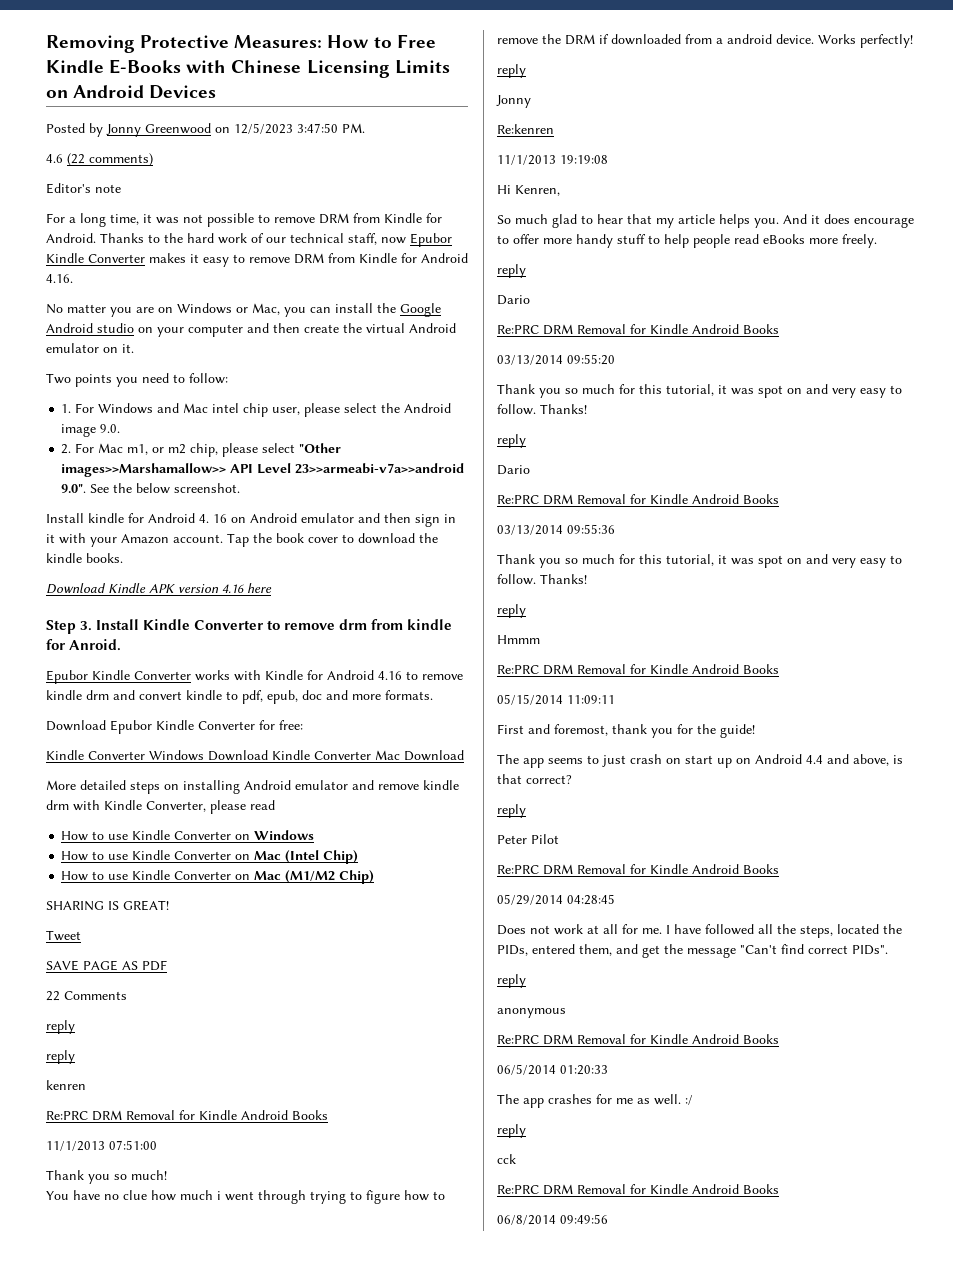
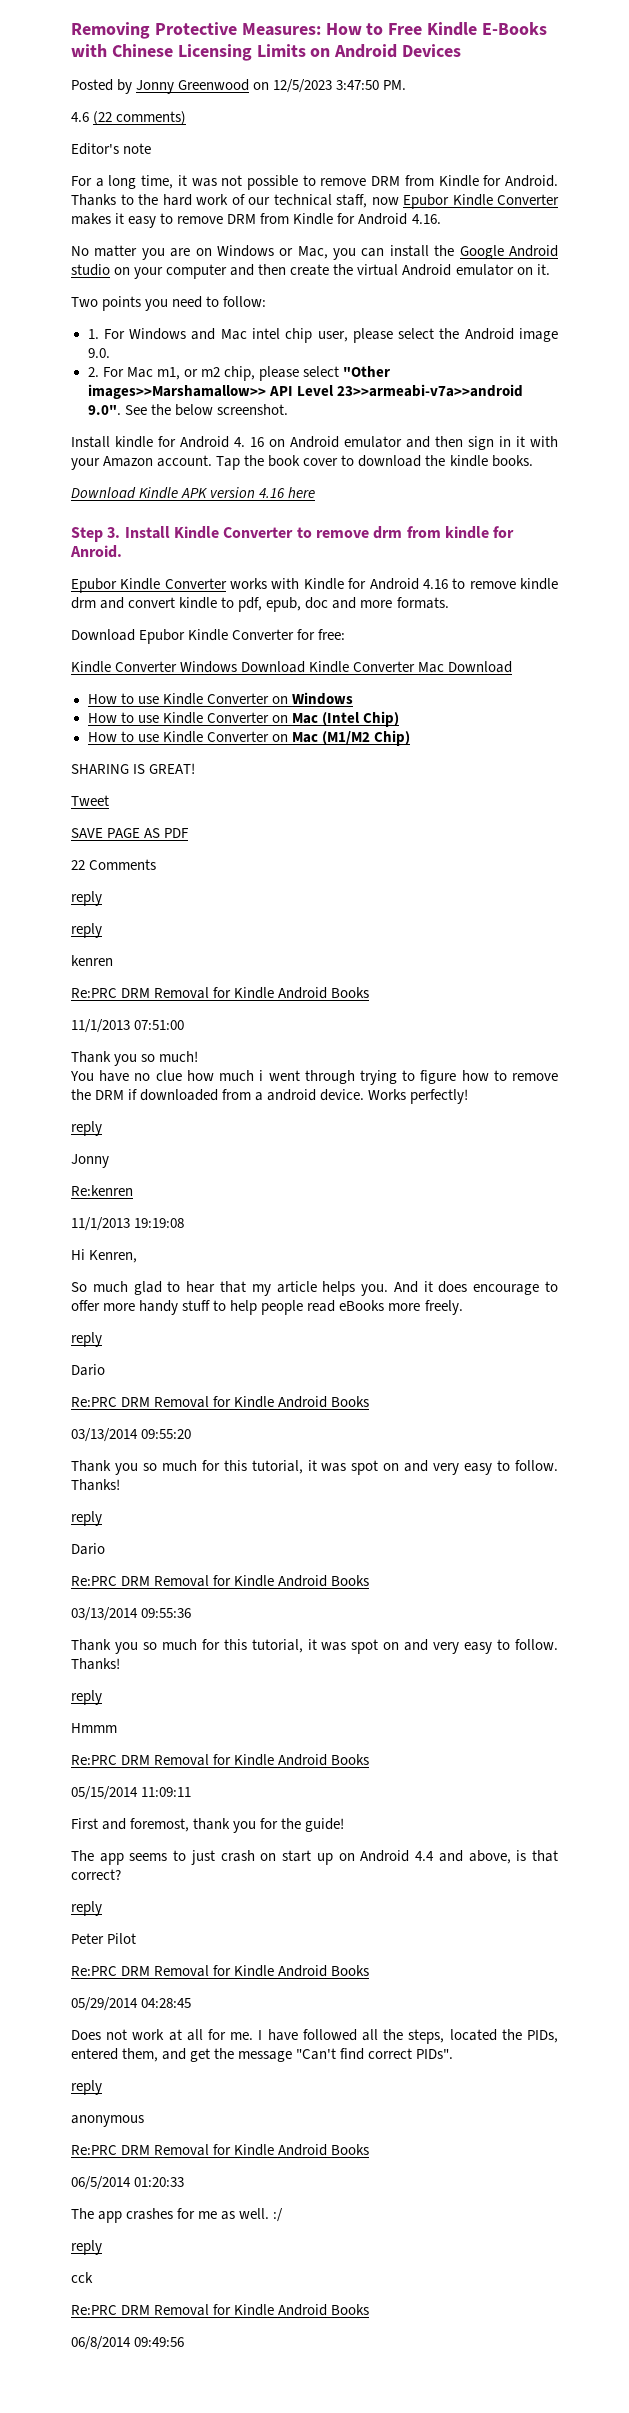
- More detailed steps on installing Android emulator and remove kindle drm with Kindle Converter, please read

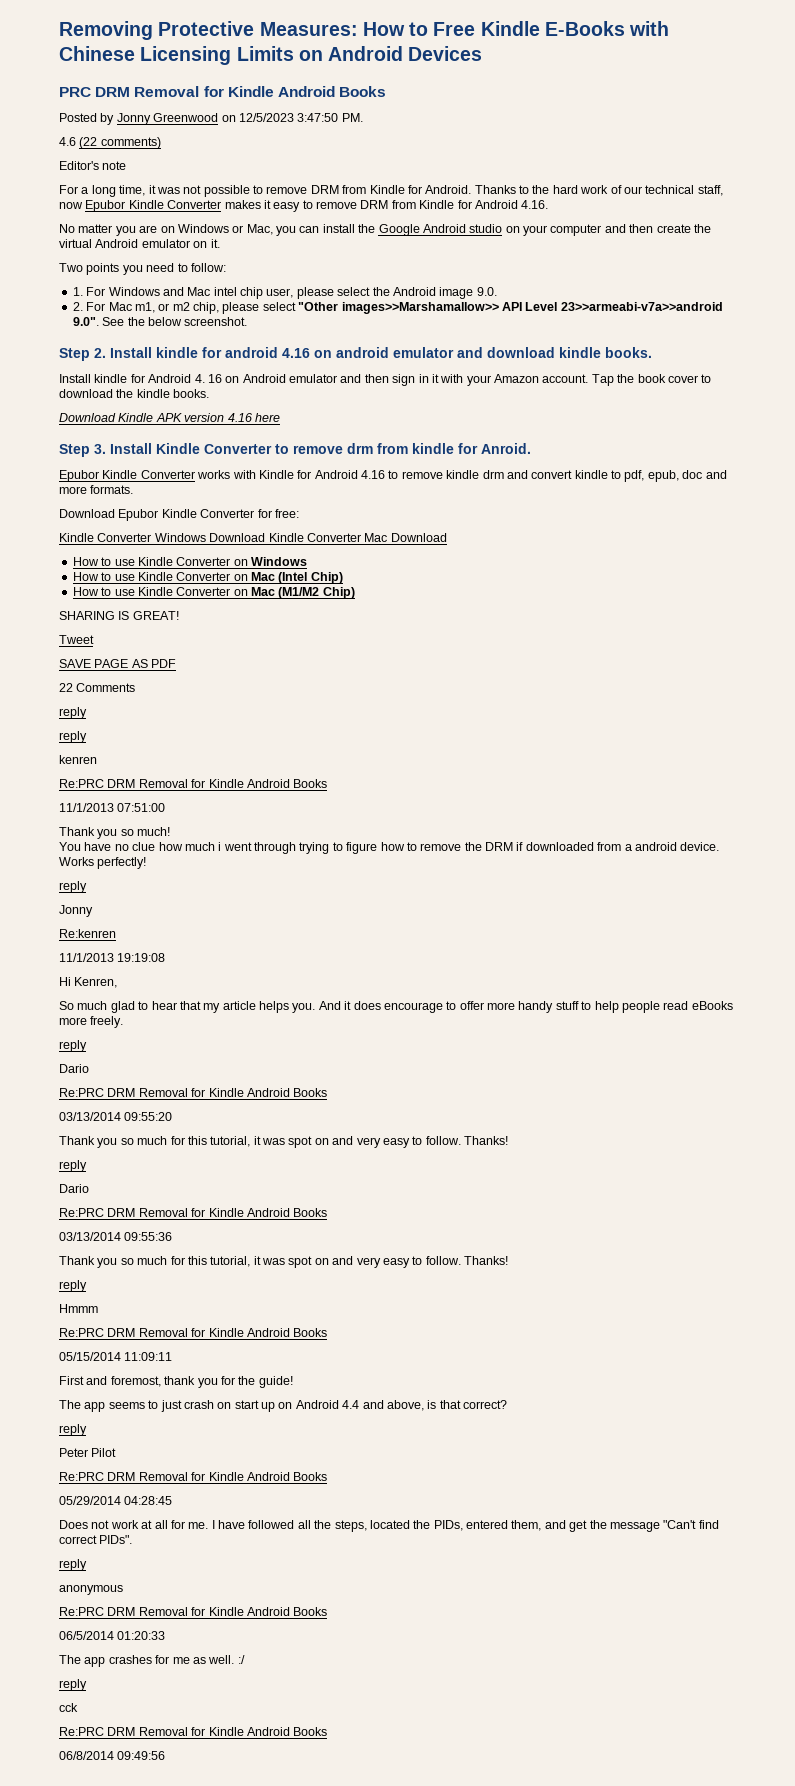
+ PRC DRM Removal for Kindle Android Books
+ Step 2. Install kindle for android 4.16 on android emulator and download kindle books.

